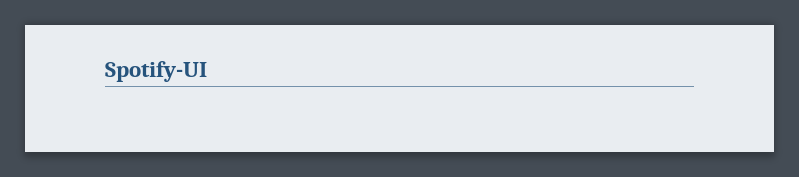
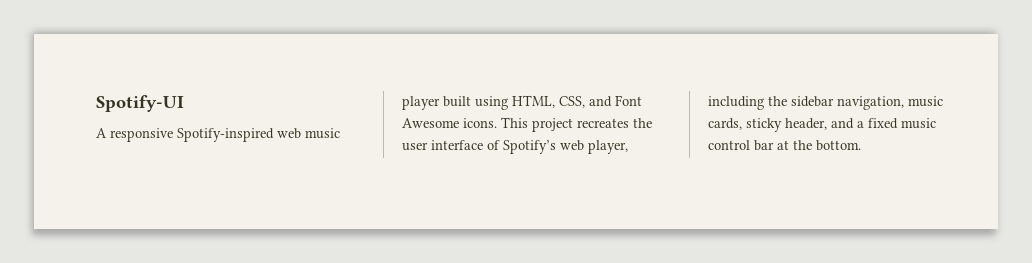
+ A responsive Spotify-inspired web music player built using HTML, CSS, and Font Awesome icons. This project recreates the user interface of Spotify’s web player, including the sidebar navigation, music cards, sticky header, and a fixed music control bar at the bottom.

